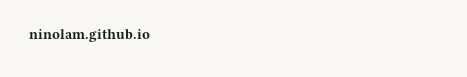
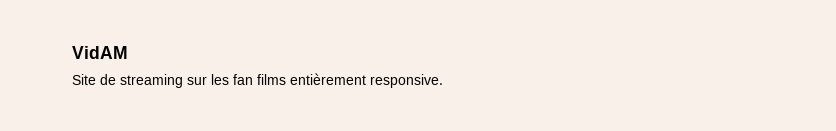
- ninolam.github.io
+ VidAM
+ Site de streaming sur les fan films entièrement responsive.

